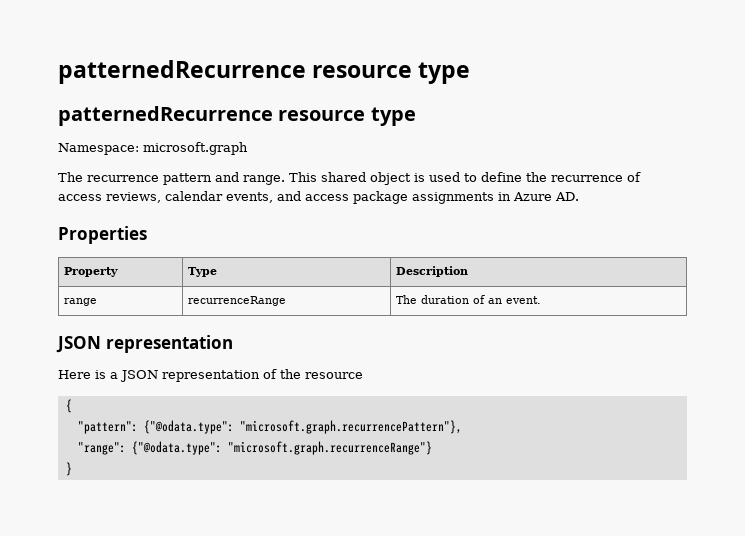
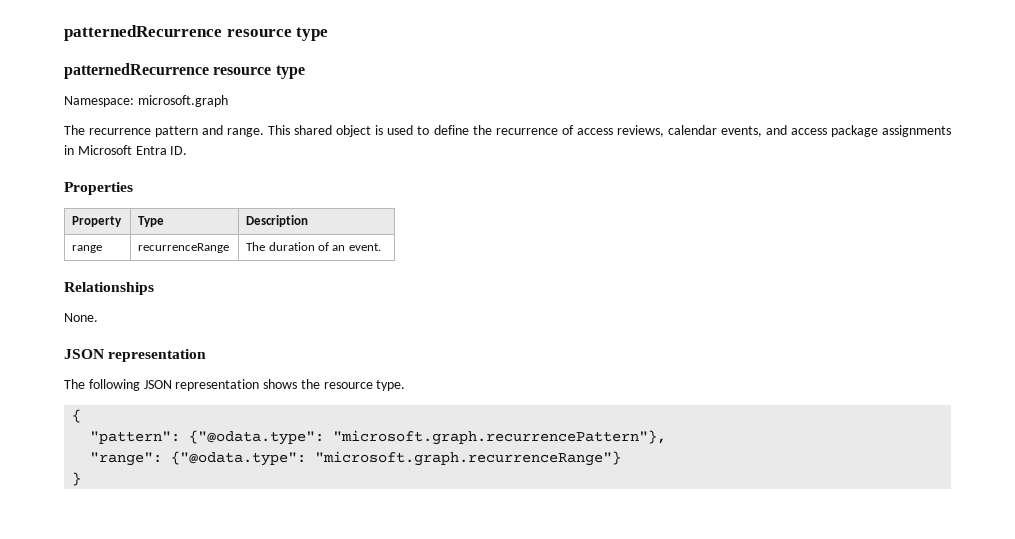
- This shared object is used to define the recurrence of access reviews, calendar events, and access package assignments in Azure AD.
+ This shared object is used to define the recurrence of access reviews, calendar events, and access package assignments in Microsoft Entra ID.
+ Relationships
+ None.
- Here is a JSON representation of the resource
+ The following JSON representation shows the resource type.

